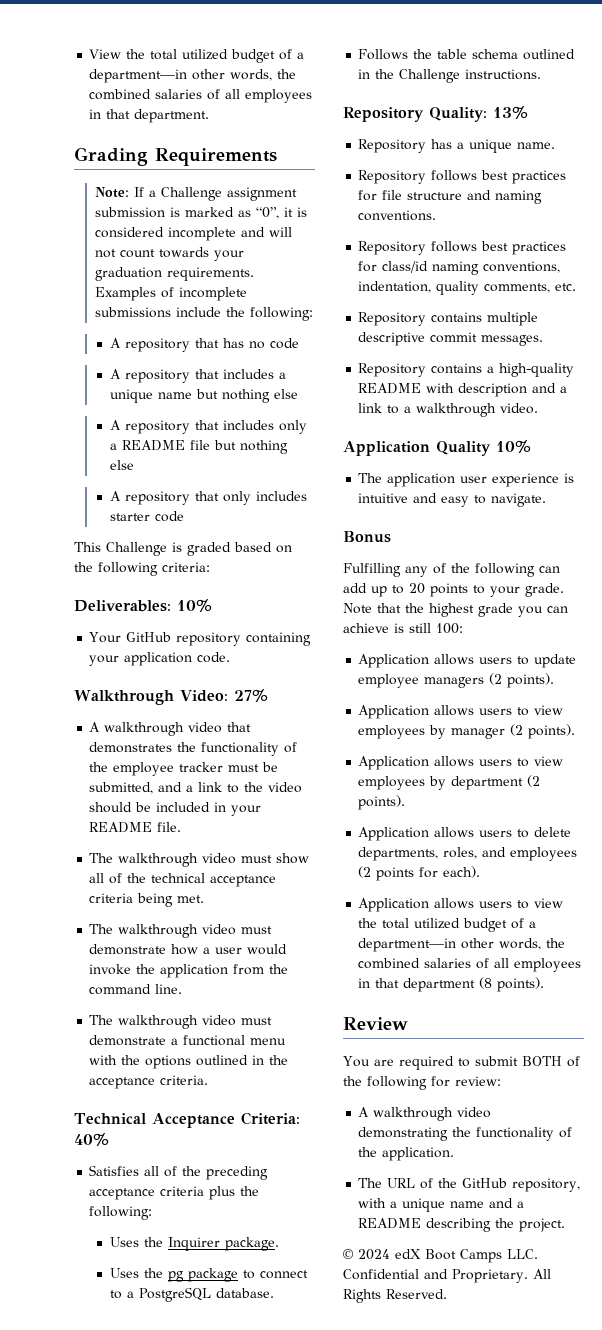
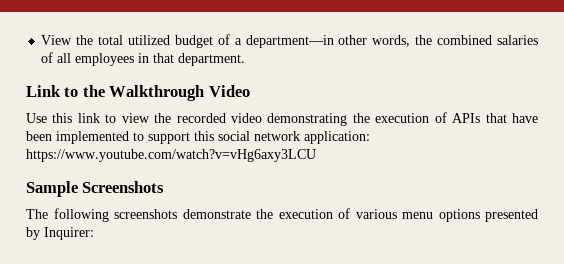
- Grading Requirements
- Note: If a Challenge assignment submission is marked as “0”, it is considered incomplete and will not count towards your graduation requirements. Examples of incomplete submissions include the following:
- A repository that has no code
- A repository that includes a unique name but nothing else
- A repository that includes only a README file but nothing else
- A repository that only includes starter code
- This Challenge is graded based on the following criteria:
- Deliverables: 10%
- Your GitHub repository containing your application code.
- Walkthrough Video: 27%
- A walkthrough video that demonstrates the functionality of the employee tracker must be submitted, and a link to the video should be included in your README file.
- The walkthrough video must show all of the technical acceptance criteria being met.
- The walkthrough video must demonstrate how a user would invoke the application from the command line.
- The walkthrough video must demonstrate a functional menu with the options outlined in the acceptance criteria.
- Technical Acceptance Criteria: 40%
- Satisfies all of the preceding acceptance criteria plus the following:
- Uses the Inquirer package.
- Uses the pg package to connect to a PostgreSQL database.
- Follows the table schema outlined in the Challenge instructions.
- Repository Quality: 13%
- Repository has a unique name.
- Repository follows best practices for file structure and naming conventions.
- Repository follows best practices for class/id naming conventions, indentation, quality comments, etc.
- Repository contains multiple descriptive commit messages.
- Repository contains a high-quality README with description and a link to a walkthrough video.
- Application Quality 10%
- The application user experience is intuitive and easy to navigate.
- Bonus
- Fulfilling any of the following can add up to 20 points to your grade. Note that the highest grade you can achieve is still 100:
- Application allows users to update employee managers (2 points).
- Application allows users to view employees by manager (2 points).
- Application allows users to view employees by department (2 points).
- Application allows users to delete departments, roles, and employees (2 points for each).
- Application allows users to view the total utilized budget of a department—in other words, the combined salaries of all employees in that department (8 points).
- Review
- You are required to submit BOTH of the following for review:
- A walkthrough video demonstrating the functionality of the application.
- The URL of the GitHub repository, with a unique name and a README describing the project.
- © 2024 edX Boot Camps LLC. Confidential and Proprietary. All Rights Reserved.
+ Link to the Walkthrough Video
+ Use this link to view the recorded video demonstrating the execution of APIs that have been implemented to support this social network application: https://www.youtube.com/watch?v=vHg6axy3LCU
+ Sample Screenshots
+ The following screenshots demonstrate the execution of various menu options presented by Inquirer:

